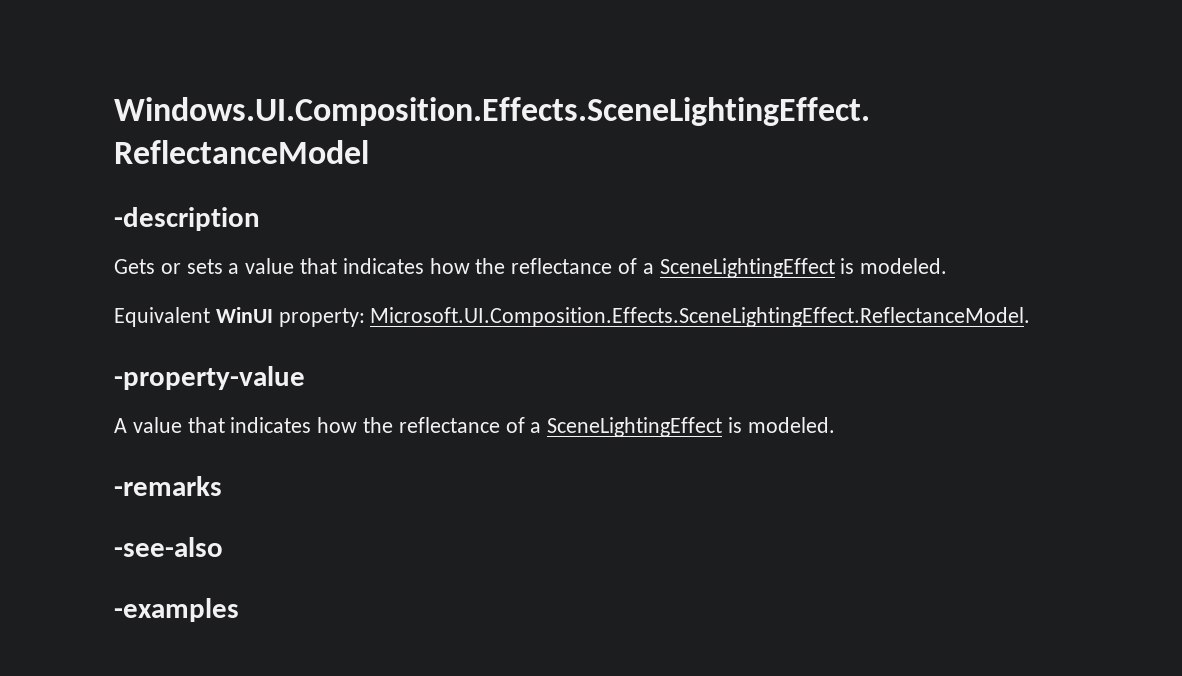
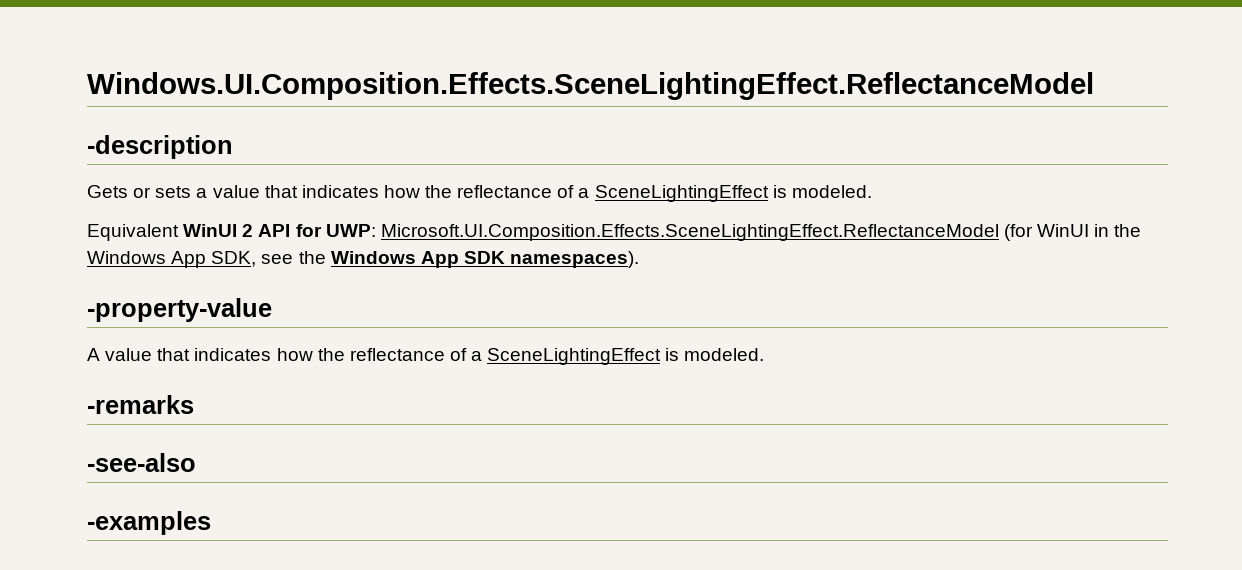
- Equivalent WinUI property: Microsoft.UI.Composition.Effects.SceneLightingEffect.ReflectanceModel.
+ Equivalent WinUI 2 API for UWP: Microsoft.UI.Composition.Effects.SceneLightingEffect.ReflectanceModel (for WinUI in the Windows App SDK, see the Windows App SDK namespaces).

